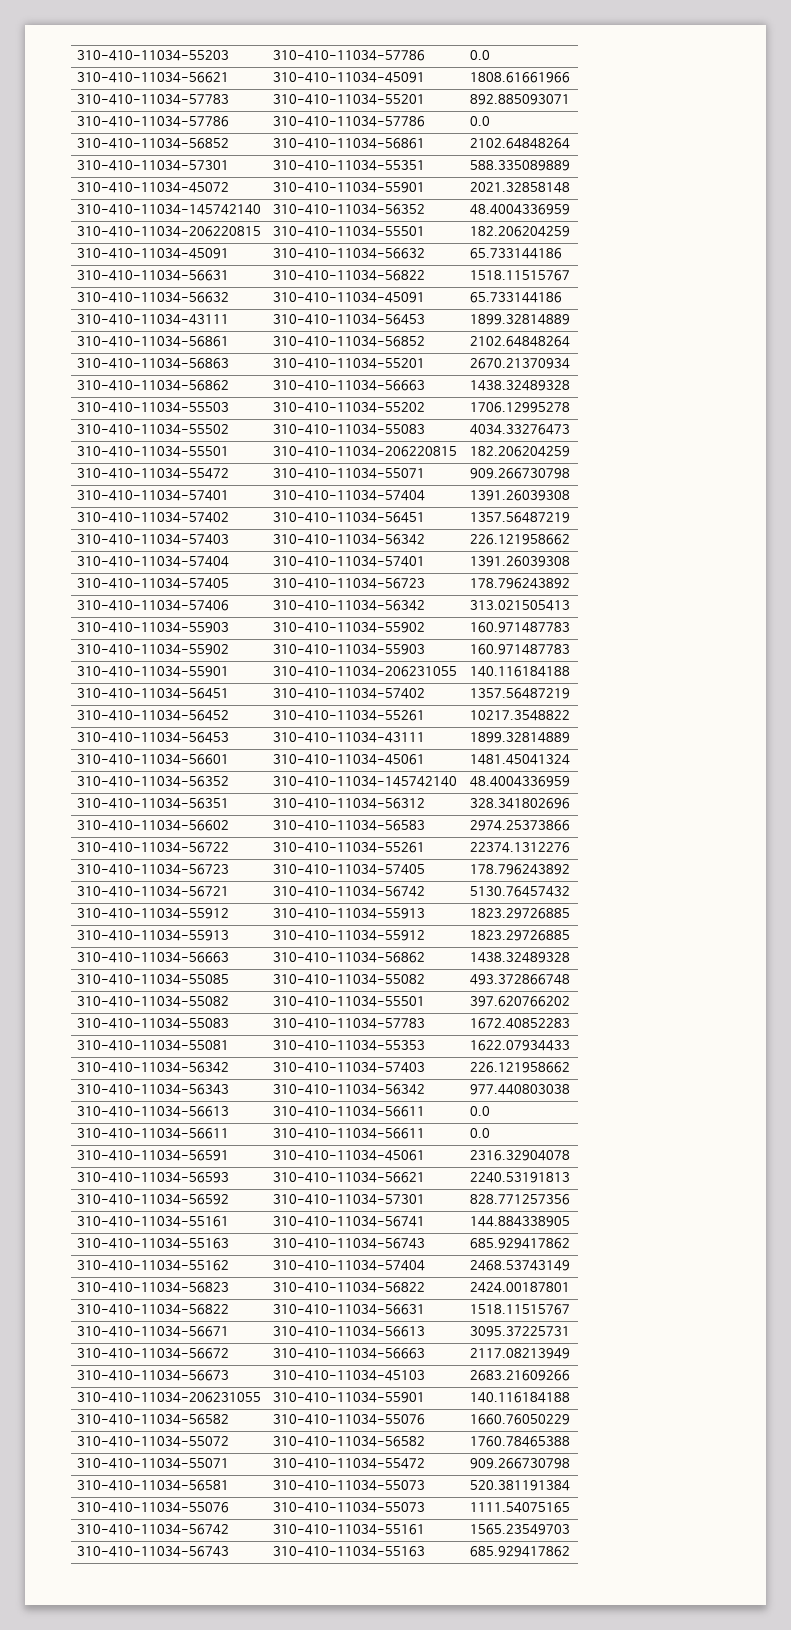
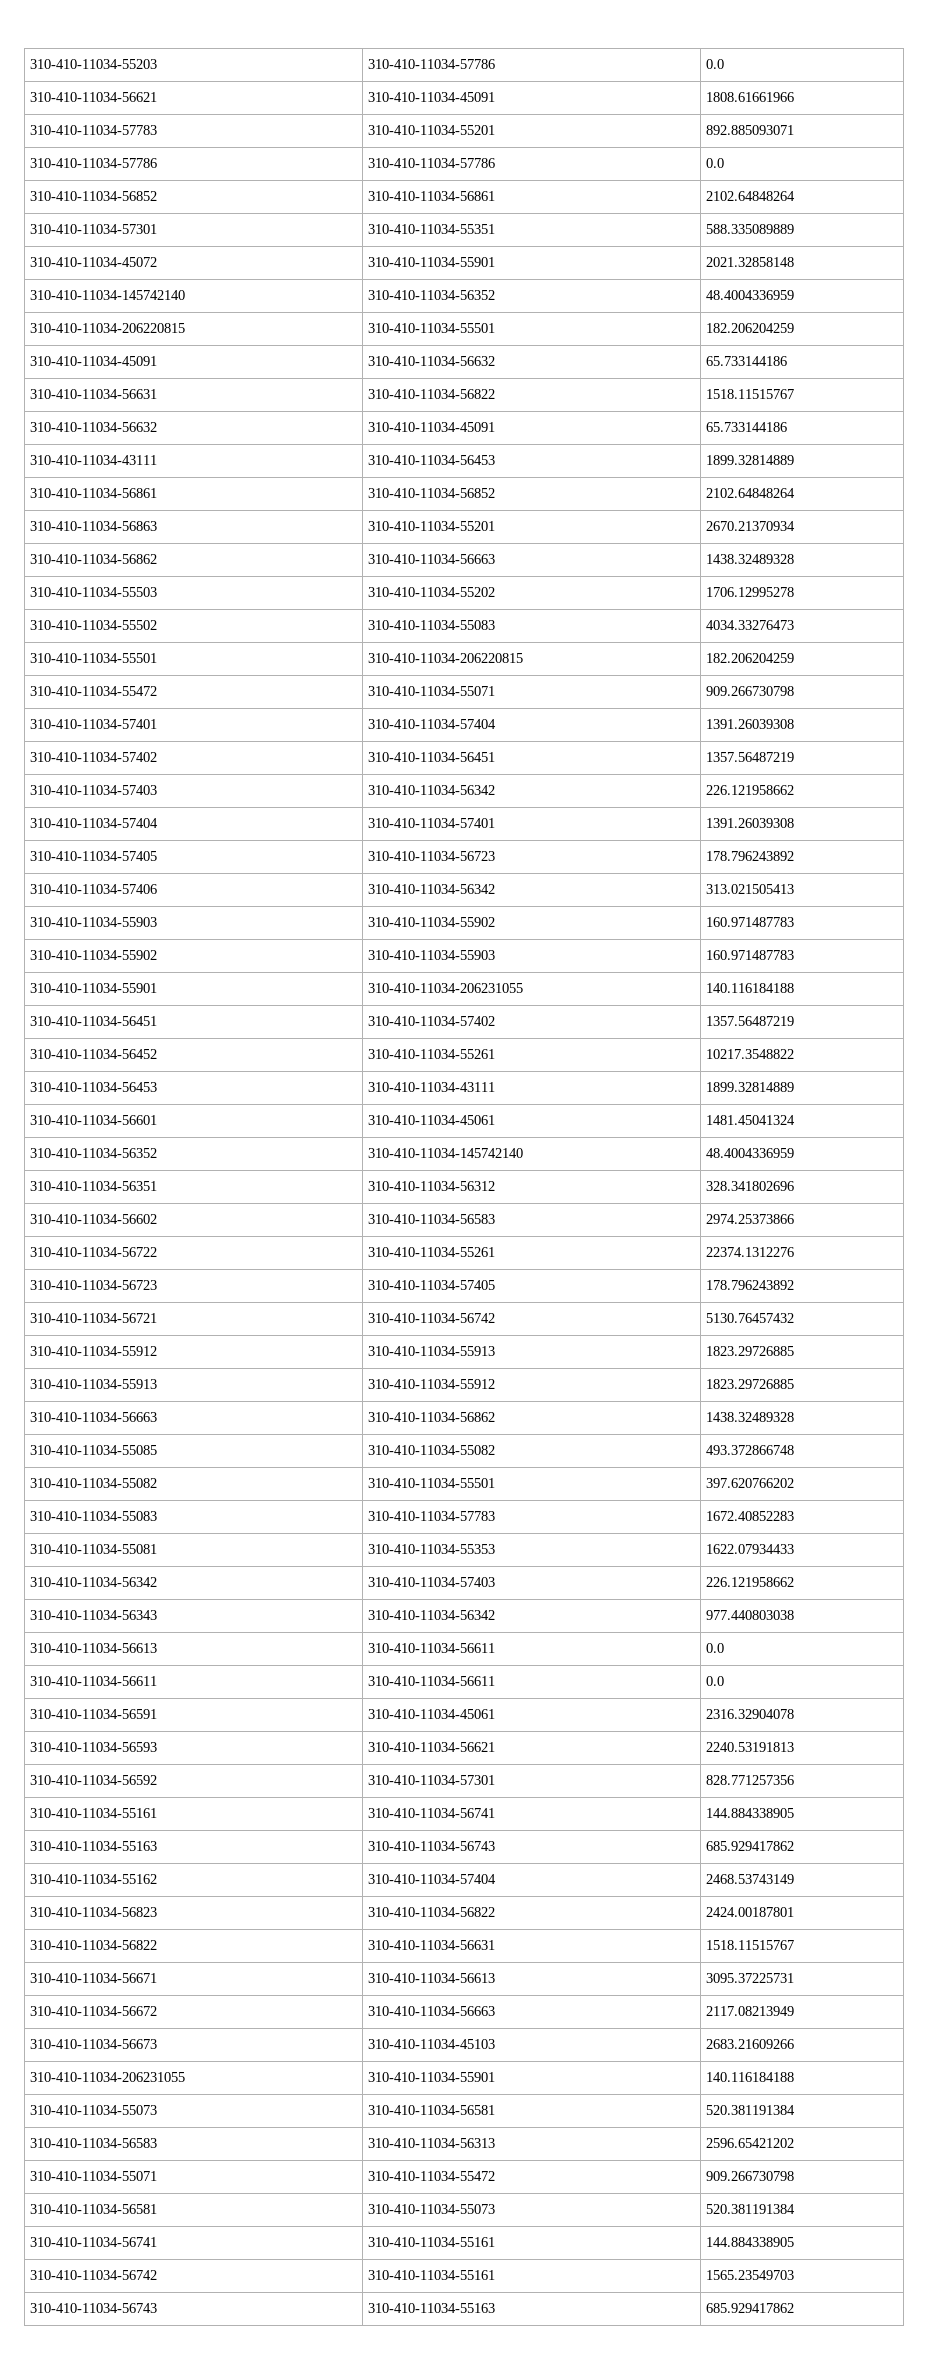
- 310-410-11034-56582 | 310-410-11034-55076 | 1660.76050229
- 310-410-11034-55072 | 310-410-11034-56582 | 1760.78465388
+ 310-410-11034-55073 | 310-410-11034-56581 | 520.381191384
+ 310-410-11034-56583 | 310-410-11034-56313 | 2596.65421202
- 310-410-11034-55076 | 310-410-11034-55073 | 1111.54075165
+ 310-410-11034-56741 | 310-410-11034-55161 | 144.884338905

